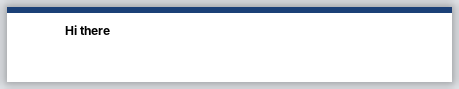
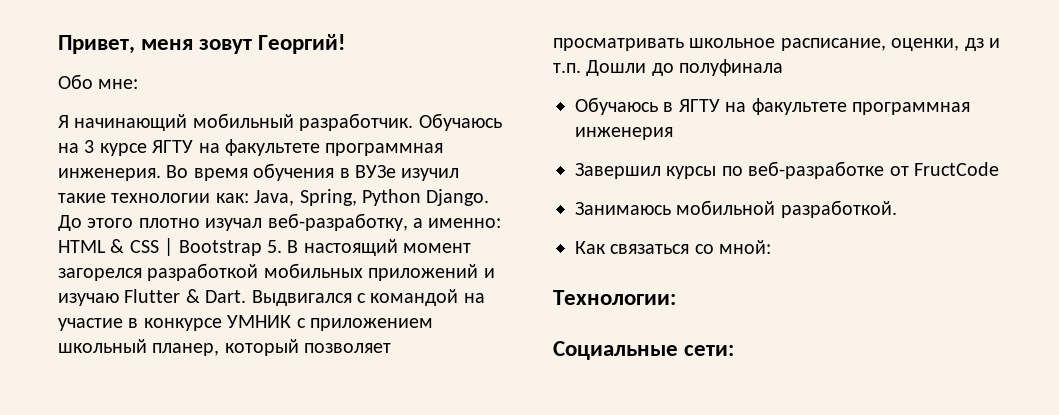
- Hi there
+ Привет, меня зовут Георгий!
+ Обо мне:
+ Я начинающий мобильный разработчик. Обучаюсь на 3 курсе ЯГТУ на факультете программная инженерия. Во время обучения в ВУЗе изучил такие технологии как: Java, Spring, Python Django. До этого плотно изучал веб-разработку, а именно: HTML & CSS | Bootstrap 5. В настоящий момент загорелся разработкой мобильных приложений и изучаю Flutter & Dart. Выдвигался с командой на участие в конкурсе УМНИК с приложением школьный планер, который позволяет просматривать школьное расписание, оценки, дз и т.п. Дошли до полуфинала
+ Обучаюсь в ЯГТУ на факультете программная инженерия
+ Завершил курсы по веб-разработке от FructCode
+ Занимаюсь мобильной разработкой.
+ Как связаться со мной:
+ Технологии:
+ Социальные сети:

